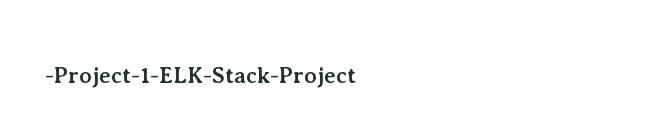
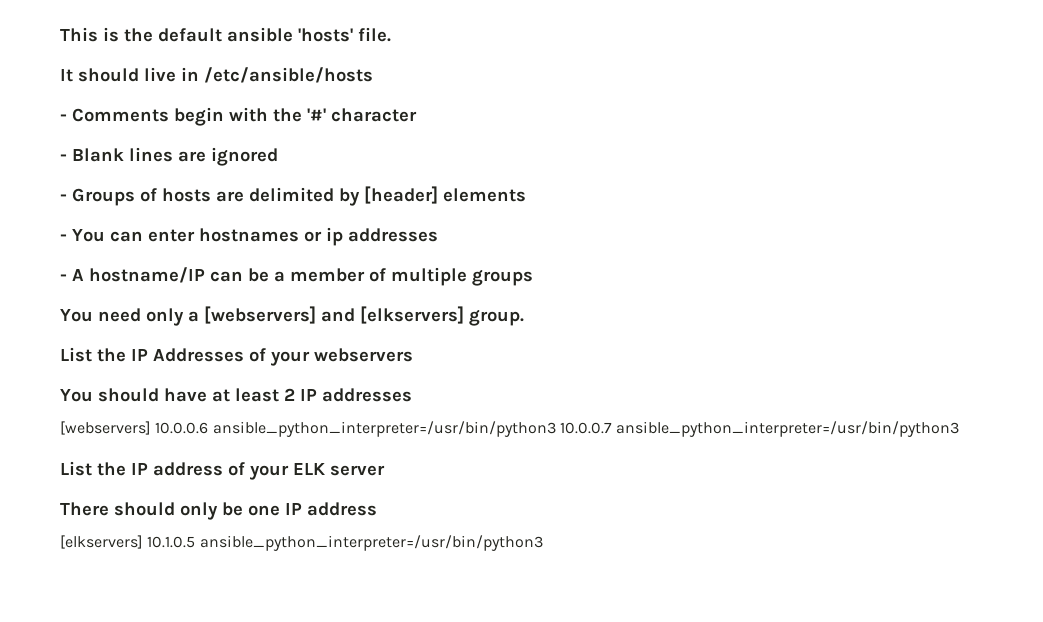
- -Project-1-ELK-Stack-Project
+ This is the default ansible 'hosts' file.
+ It should live in /etc/ansible/hosts
+ - Comments begin with the '#' character
+ - Blank lines are ignored
+ - Groups of hosts are delimited by [header] elements
+ - You can enter hostnames or ip addresses
+ - A hostname/IP can be a member of multiple groups
+ You need only a [webservers] and [elkservers] group.
+ List the IP Addresses of your webservers
+ You should have at least 2 IP addresses
+ [webservers] 10.0.0.6 ansible_python_interpreter=/usr/bin/python3 10.0.0.7 ansible_python_interpreter=/usr/bin/python3
+ List the IP address of your ELK server
+ There should only be one IP address
+ [elkservers] 10.1.0.5 ansible_python_interpreter=/usr/bin/python3

